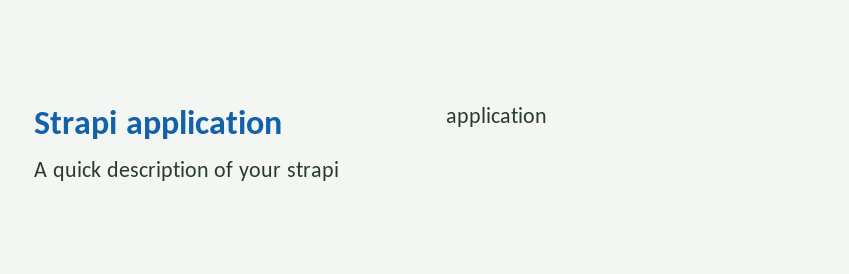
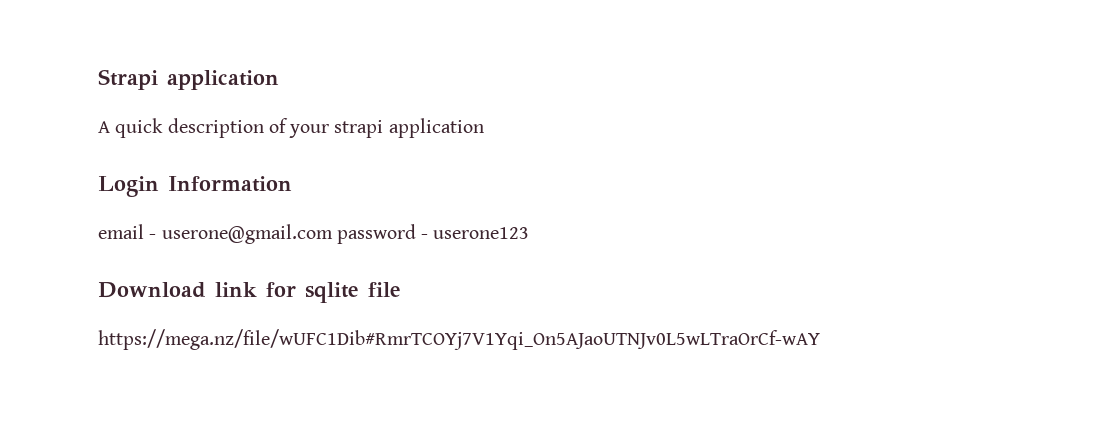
+ Login Information
+ email - userone@gmail.com password - userone123
+ Download link for sqlite file
+ https://mega.nz/file/wUFC1Dib#RmrTCOYj7V1Yqi_On5AJaoUTNJv0L5wLTraOrCf-wAY

